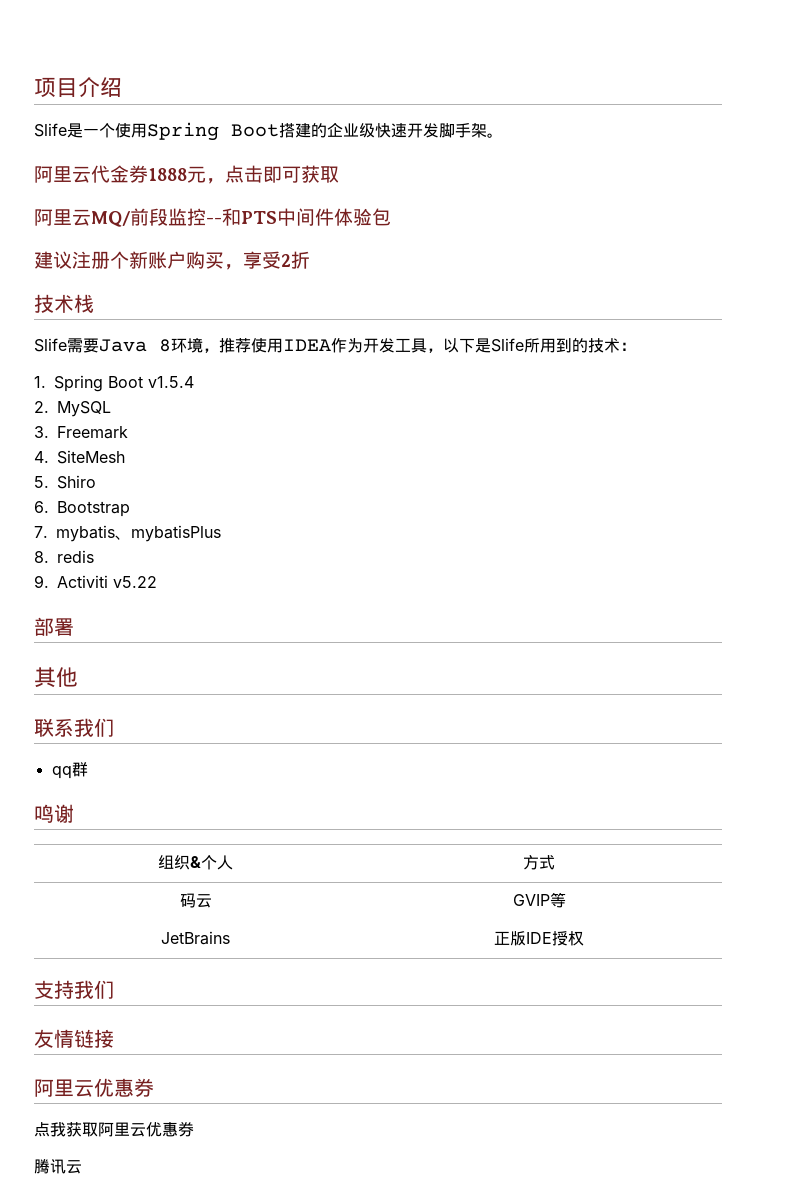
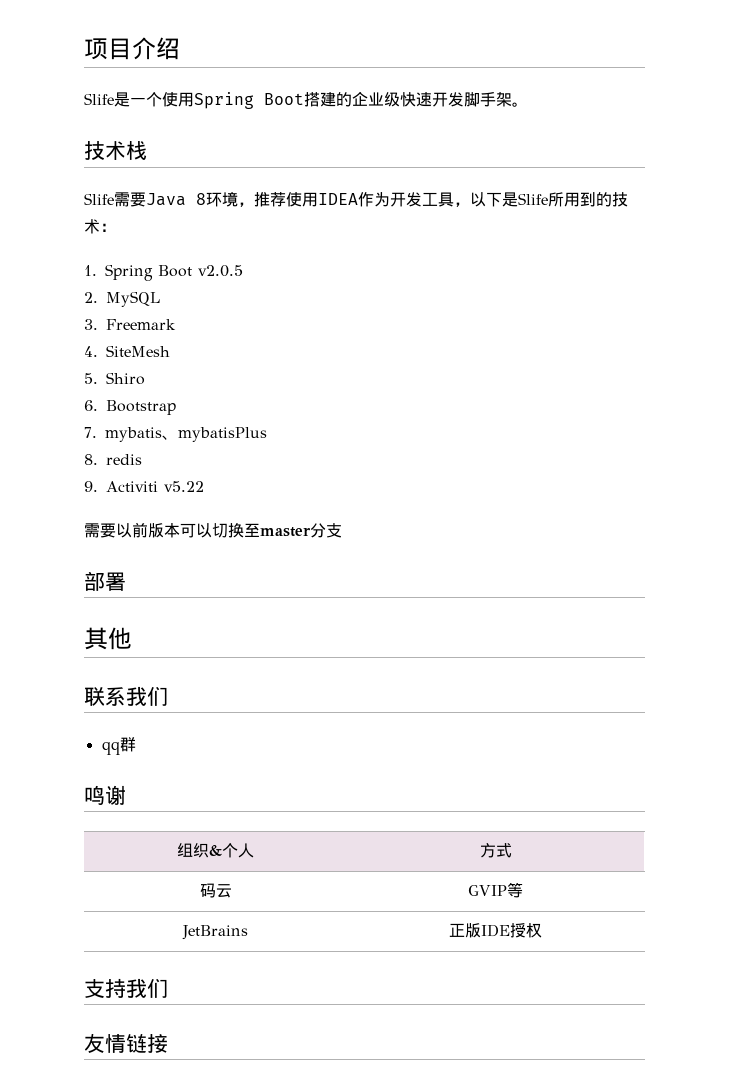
- 阿里云代金券1888元，点击即可获取
- 阿里云MQ/前段监控--和PTS中间件体验包
- 建议注册个新账户购买，享受2折
- 1. Spring Boot v1.5.4
+ 1. Spring Boot v2.0.5
+ 需要以前版本可以切换至master分支
  友情链接
- 阿里云优惠券
- 点我获取阿里云优惠券
- 腾讯云

